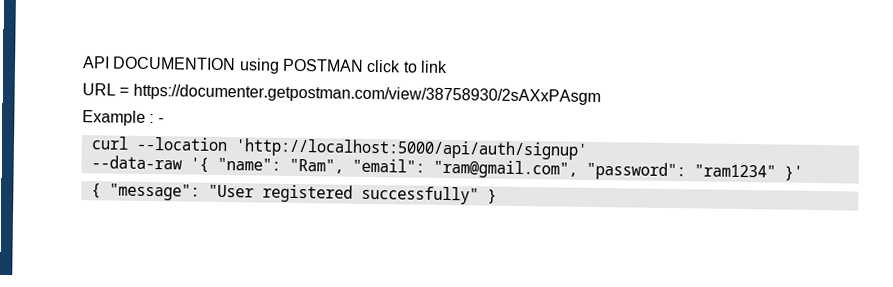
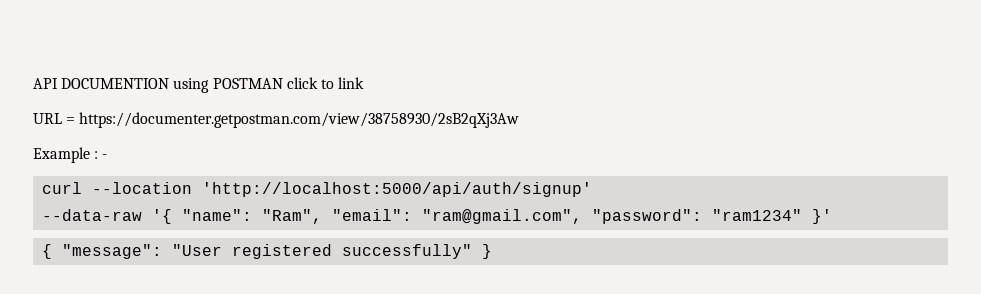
- URL = https://documenter.getpostman.com/view/38758930/2sAXxPAsgm
+ URL = https://documenter.getpostman.com/view/38758930/2sB2qXj3Aw

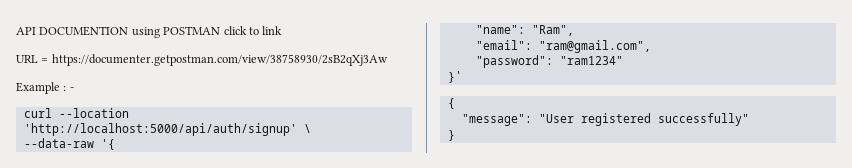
- curl --location 'http://localhost:5000/api/auth/signup'
+ curl --location 'http://localhost:5000/api/auth/signup' \
- --data-raw '{ "name": "Ram", "email": "ram@gmail.com", "password": "ram1234" }'
+ --data-raw '{
+ "name": "Ram",
+ "email": "ram@gmail.com",
+ "password": "ram1234"
+ }'
- { "message": "User registered successfully" }
+ {
+ "message": "User registered successfully"
+ }

